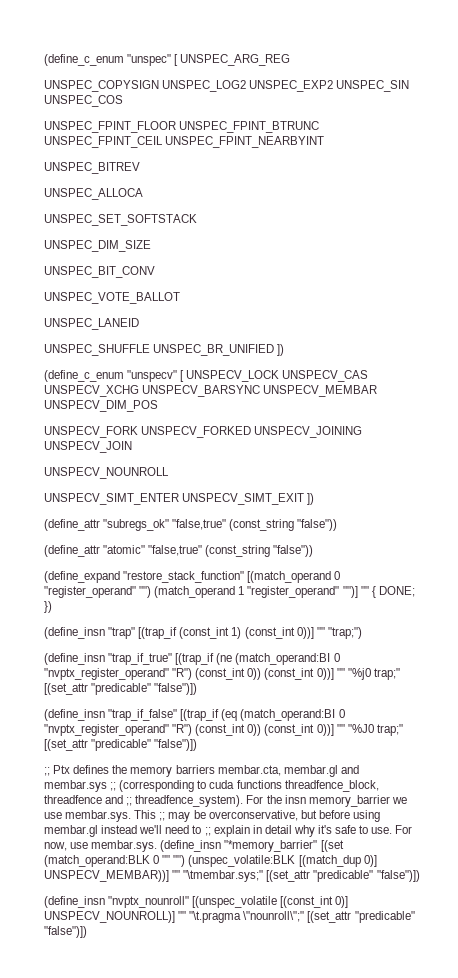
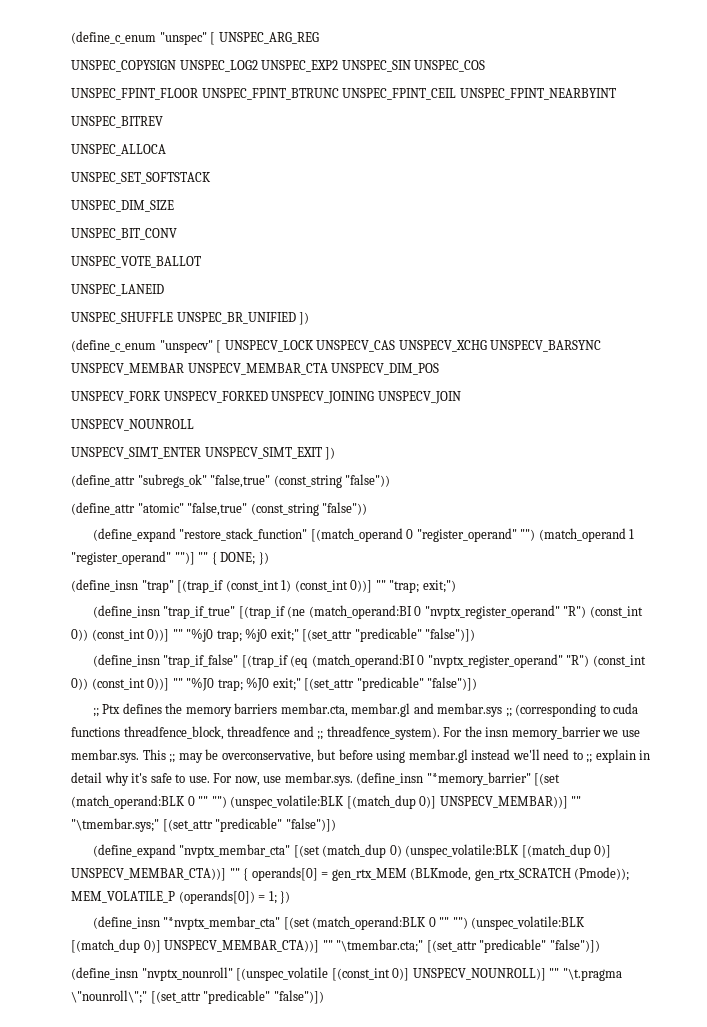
- (define_c_enum "unspecv" [ UNSPECV_LOCK UNSPECV_CAS UNSPECV_XCHG UNSPECV_BARSYNC UNSPECV_MEMBAR UNSPECV_DIM_POS
+ (define_c_enum "unspecv" [ UNSPECV_LOCK UNSPECV_CAS UNSPECV_XCHG UNSPECV_BARSYNC UNSPECV_MEMBAR UNSPECV_MEMBAR_CTA UNSPECV_DIM_POS
- (define_insn "trap" [(trap_if (const_int 1) (const_int 0))] "" "trap;")
+ (define_insn "trap" [(trap_if (const_int 1) (const_int 0))] "" "trap; exit;")
- (define_insn "trap_if_true" [(trap_if (ne (match_operand:BI 0 "nvptx_register_operand" "R") (const_int 0)) (const_int 0))] "" "%j0 trap;" [(set_attr "predicable" "false")])
+ (define_insn "trap_if_true" [(trap_if (ne (match_operand:BI 0 "nvptx_register_operand" "R") (const_int 0)) (const_int 0))] "" "%j0 trap; %j0 exit;" [(set_attr "predicable" "false")])
- (define_insn "trap_if_false" [(trap_if (eq (match_operand:BI 0 "nvptx_register_operand" "R") (const_int 0)) (const_int 0))] "" "%J0 trap;" [(set_attr "predicable" "false")])
+ (define_insn "trap_if_false" [(trap_if (eq (match_operand:BI 0 "nvptx_register_operand" "R") (const_int 0)) (const_int 0))] "" "%J0 trap; %J0 exit;" [(set_attr "predicable" "false")])
+ (define_expand "nvptx_membar_cta" [(set (match_dup 0) (unspec_volatile:BLK [(match_dup 0)] UNSPECV_MEMBAR_CTA))] "" { operands[0] = gen_rtx_MEM (BLKmode, gen_rtx_SCRATCH (Pmode)); MEM_VOLATILE_P (operands[0]) = 1; })
+ (define_insn "*nvptx_membar_cta" [(set (match_operand:BLK 0 "" "") (unspec_volatile:BLK [(match_dup 0)] UNSPECV_MEMBAR_CTA))] "" "\tmembar.cta;" [(set_attr "predicable" "false")])

